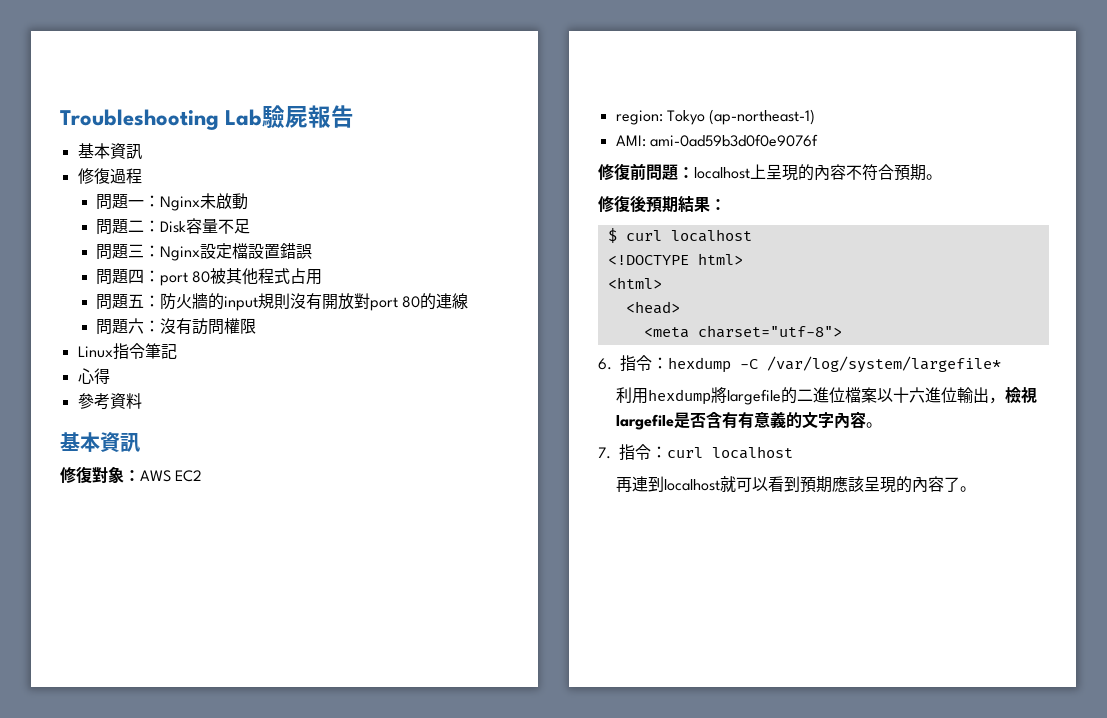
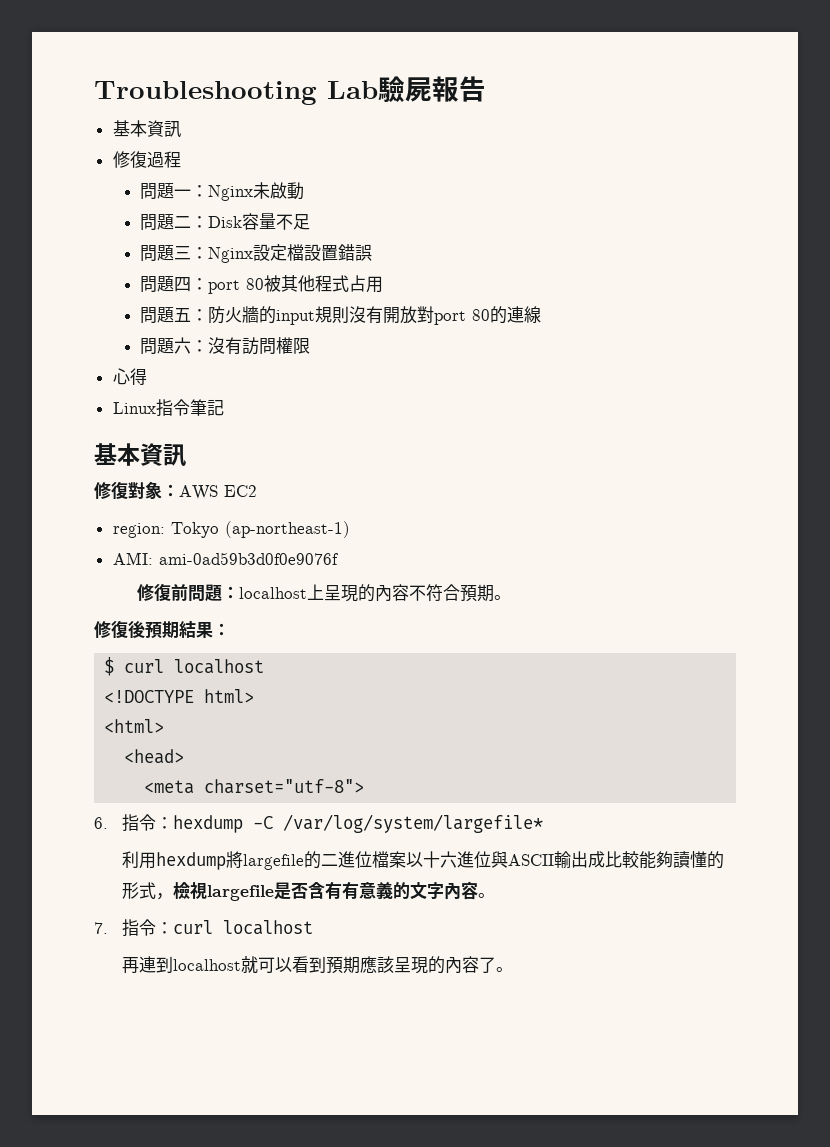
+ 心得
- 心得
- 參考資料
- 利用hexdump將largefile的二進位檔案以十六進位輸出，檢視largefile是否含有有意義的文字內容。
+ 利用hexdump將largefile的二進位檔案以十六進位與ASCII輸出成比較能夠讀懂的形式，檢視largefile是否含有有意義的文字內容。

